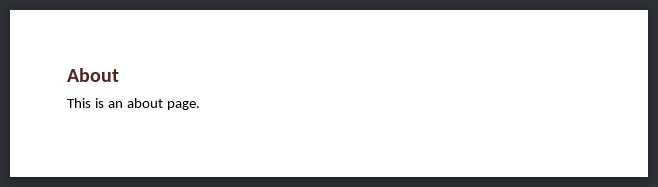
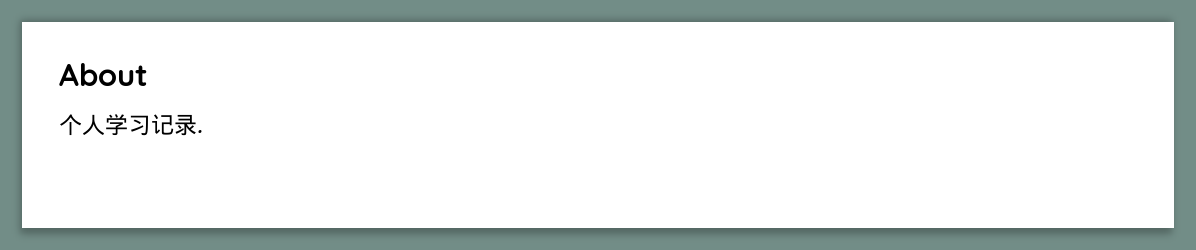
- This is an about page.
+ 个人学习记录.

